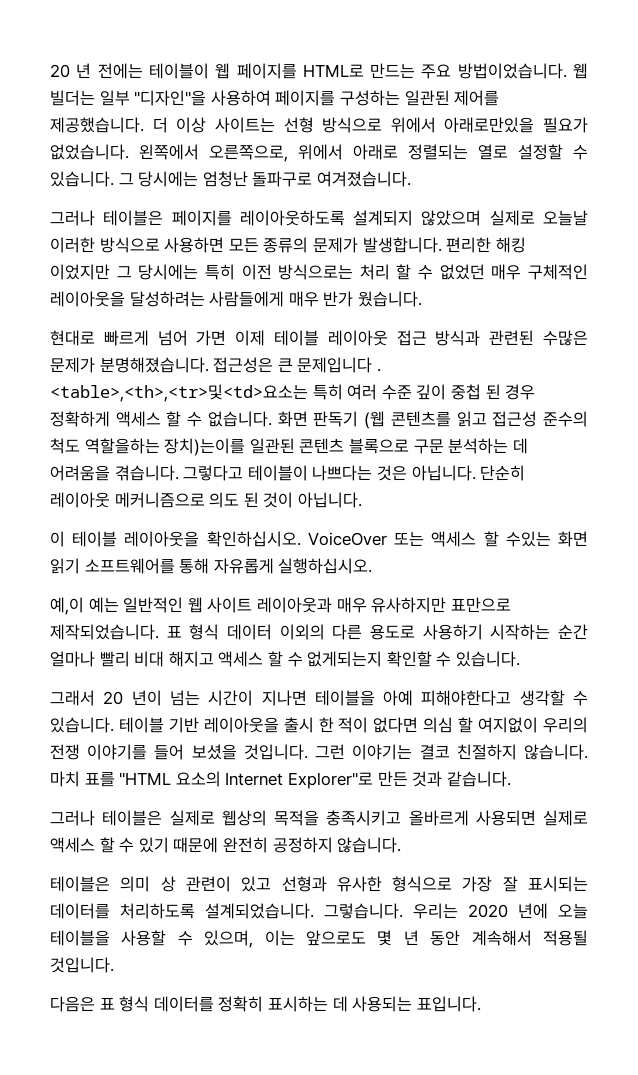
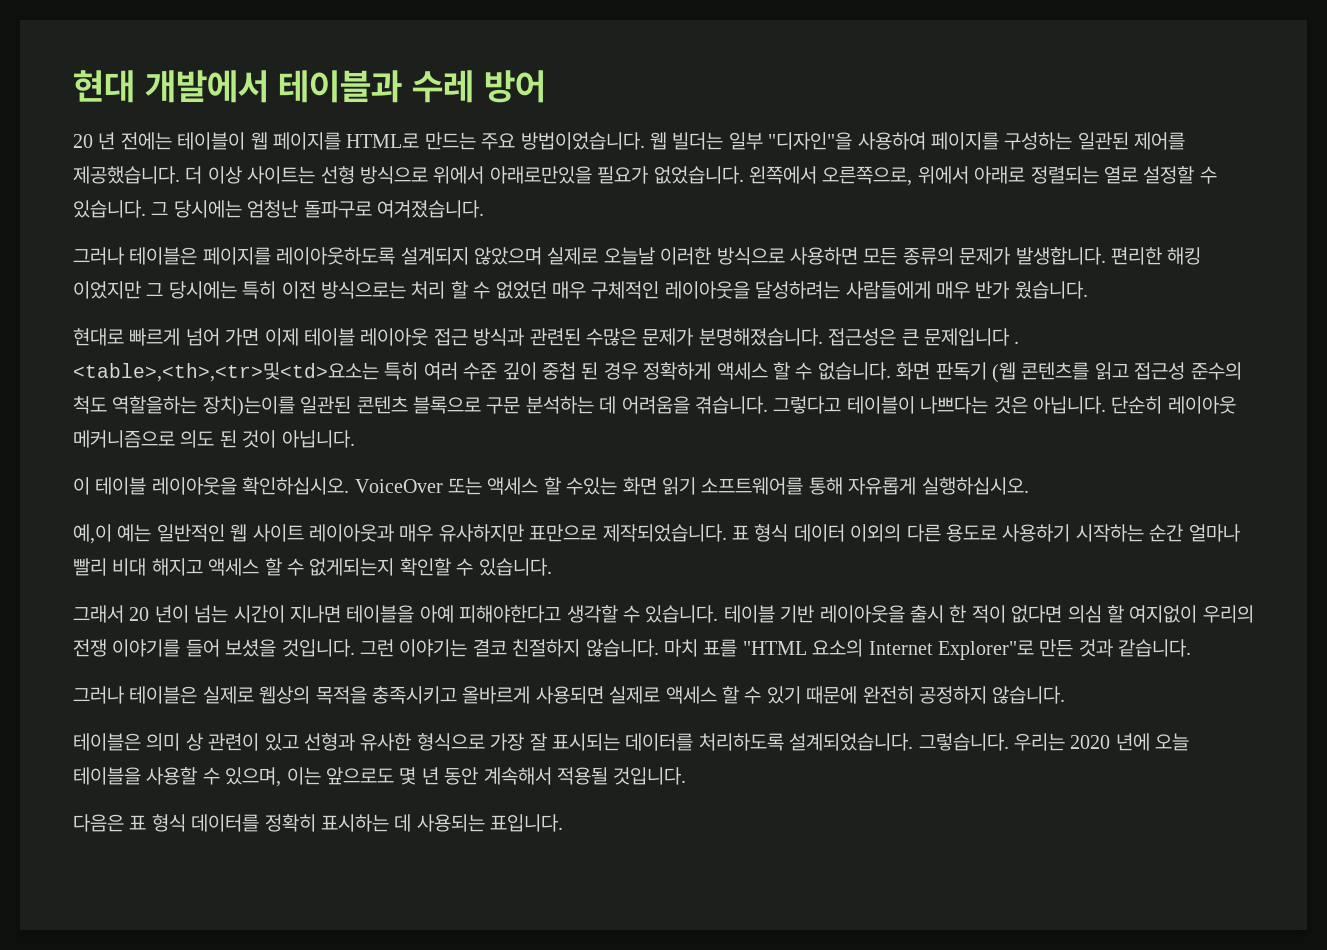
+ 현대 개발에서 테이블과 수레 방어

